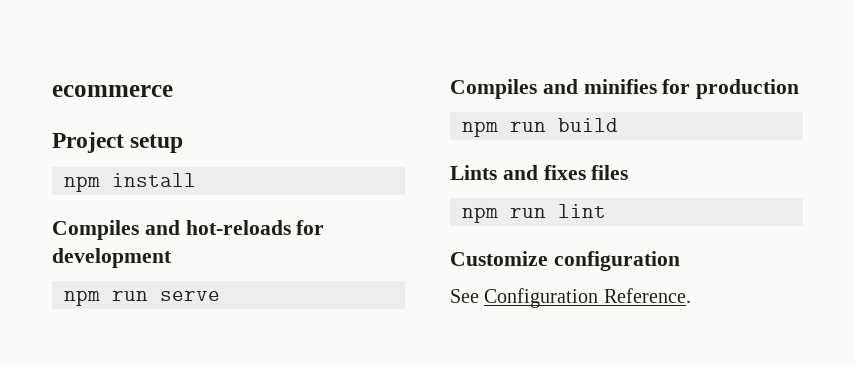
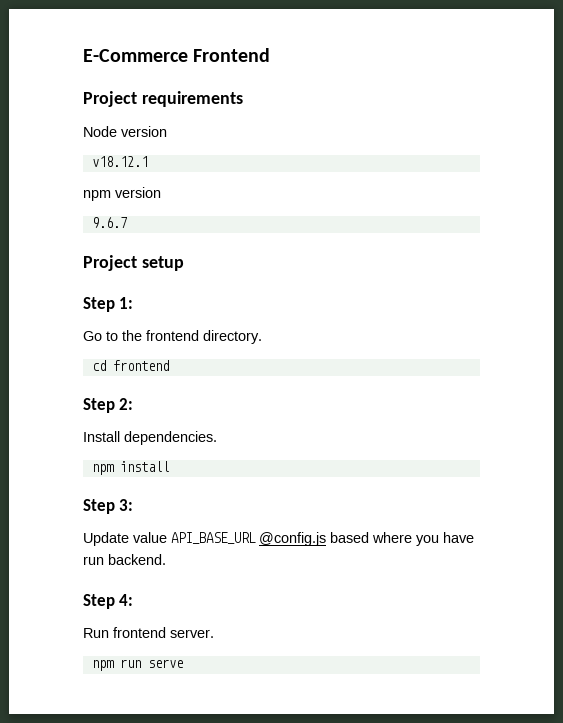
- ecommerce
+ E-Commerce Frontend
+ Project requirements
+ Node version
+ v18.12.1
+ npm version
+ 9.6.7
  Project setup
+ Step 1:
+ Go to the frontend directory.
+ cd frontend
+ Step 2:
+ Install dependencies.
  npm install
- Compiles and hot-reloads for development
+ Step 3:
+ Update value API_BASE_URL @config.js based where you have run backend.
+ Step 4:
+ Run frontend server.
  npm run serve
- Compiles and minifies for production
- npm run build
- Lints and fixes files
- npm run lint
- Customize configuration
- See Configuration Reference.

